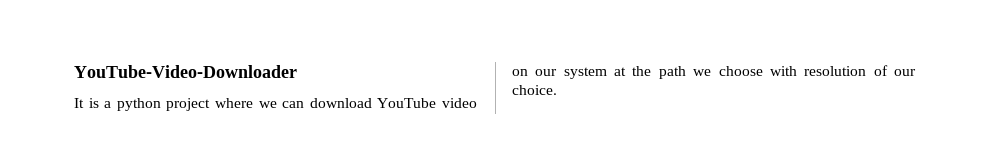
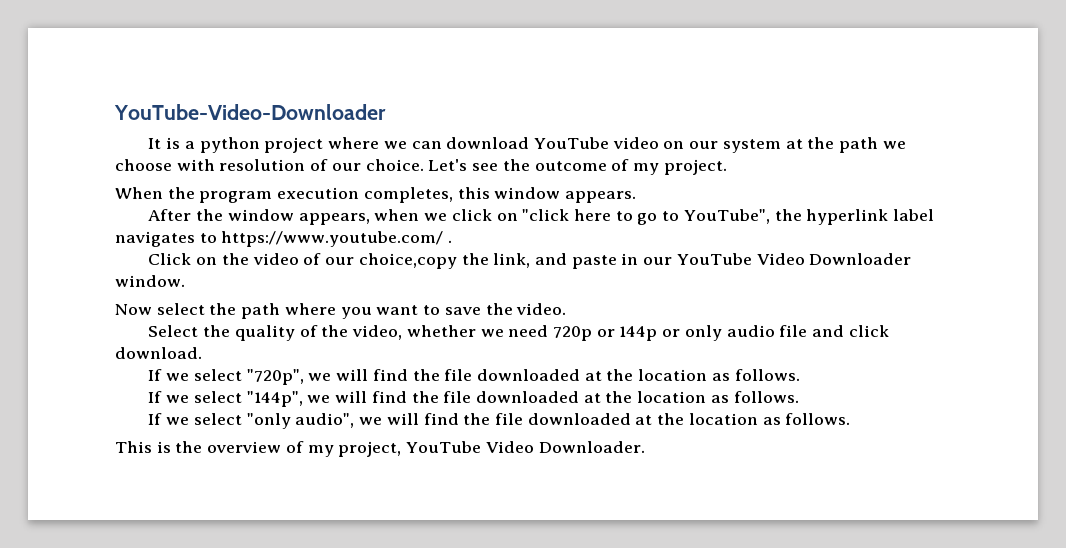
+ Let's see the outcome of my project.
+ When the program execution completes, this window appears.
+ After the window appears, when we click on "click here to go to YouTube", the hyperlink label navigates to https://www.youtube.com/ .
+ Click on the video of our choice,copy the link, and paste in our YouTube Video Downloader window.
+ Now select the path where you want to save the video.
+ Select the quality of the video, whether we need 720p or 144p or only audio file and click download.
+ If we select "720p", we will find the file downloaded at the location as follows.
+ If we select "144p", we will find the file downloaded at the location as follows.
+ If we select "only audio", we will find the file downloaded at the location as follows.
+ This is the overview of my project, YouTube Video Downloader.

